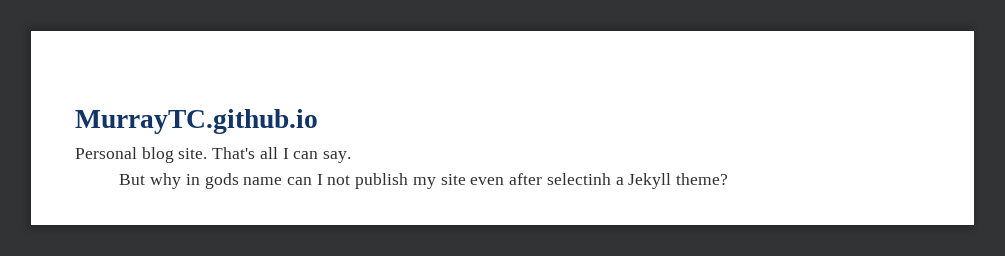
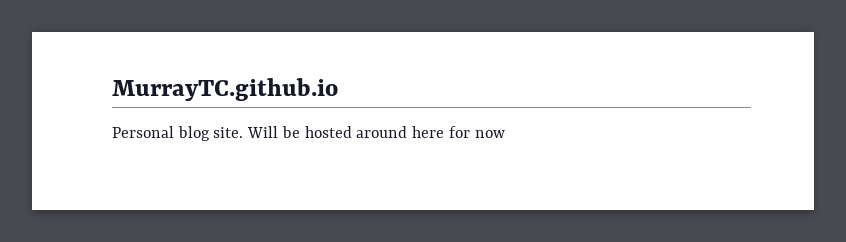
- That's all I can say.
- But why in gods name can I not publish my site even after selectinh a Jekyll theme?
+ Will be hosted around here for now

